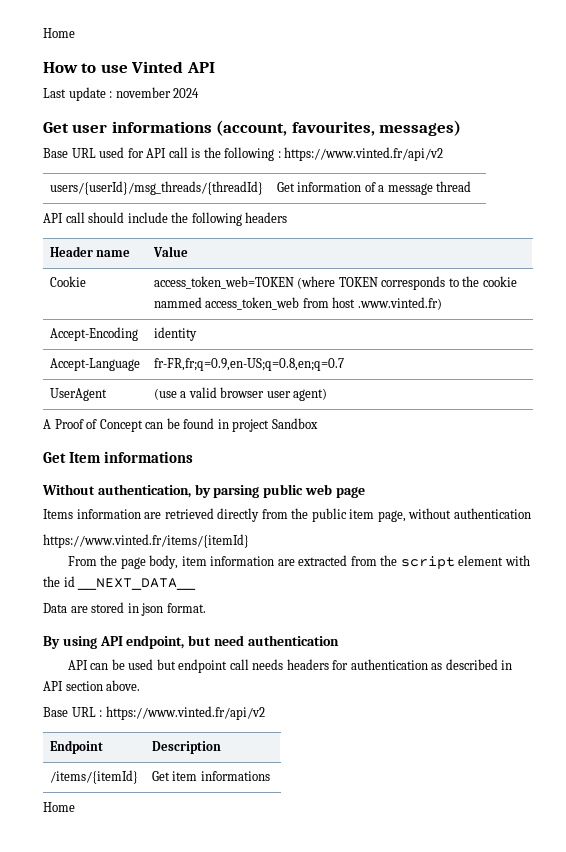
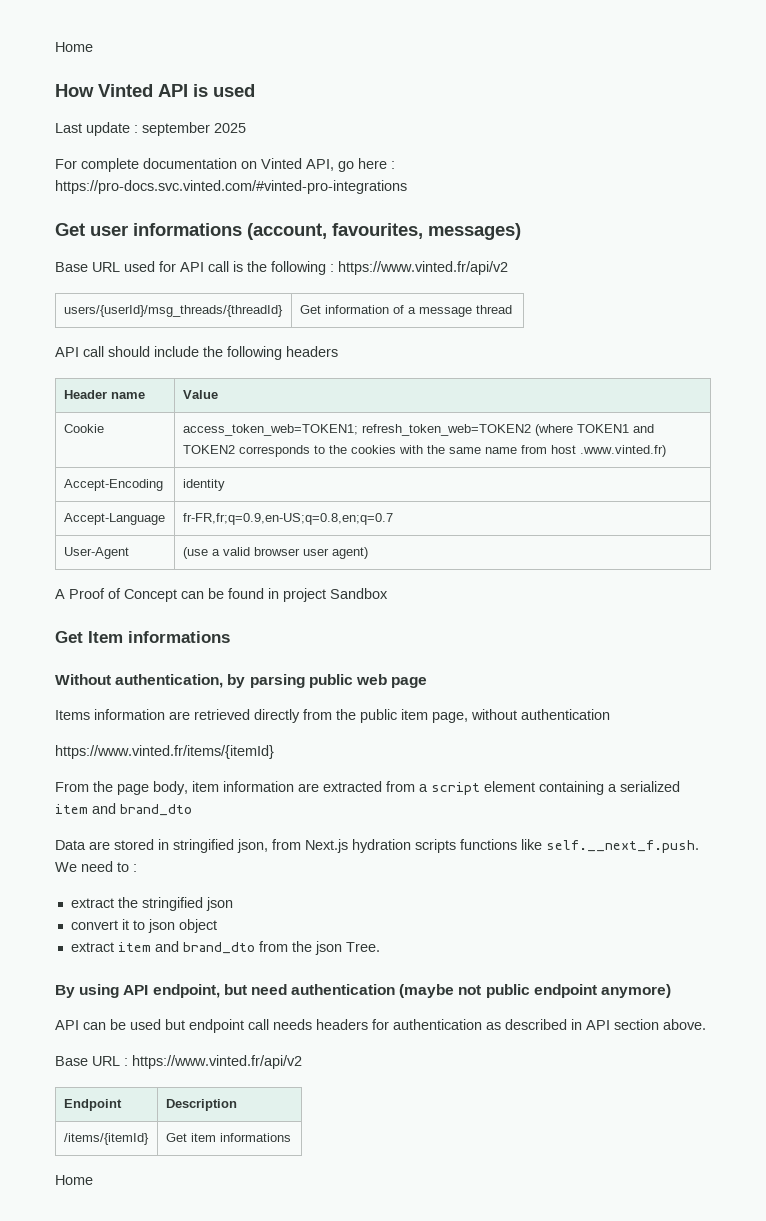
- How to use Vinted API
+ How Vinted API is used
- Last update : november 2024
+ Last update : september 2025
+ For complete documentation on Vinted API, go here : https://pro-docs.svc.vinted.com/#vinted-pro-integrations
- Cookie | access_token_web=TOKEN (where TOKEN corresponds to the cookie nammed access_token_web from host .www.vinted.fr)
+ Cookie | access_token_web=TOKEN1; refresh_token_web=TOKEN2 (where TOKEN1 and TOKEN2 corresponds to the cookies with the same name from host .www.vinted.fr)
- UserAgent | (use a valid browser user agent)
+ User-Agent | (use a valid browser user agent)
- From the page body, item information are extracted from the script element with the id __NEXT_DATA__
- Data are stored in json format.
+ From the page body, item information are extracted from a script element containing a serialized item and brand_dto
+ Data are stored in stringified json, from Next.js hydration scripts functions like self.__next_f.push. We need to :
+ extract the stringified json
+ convert it to json object
+ extract item and brand_dto from the json Tree.
- By using API endpoint, but need authentication
+ By using API endpoint, but need authentication (maybe not public endpoint anymore)

